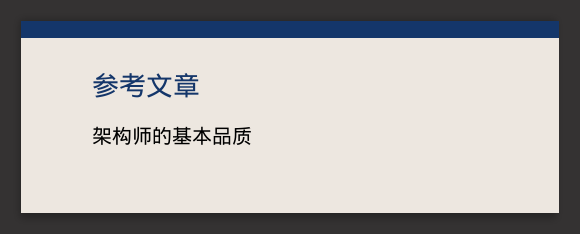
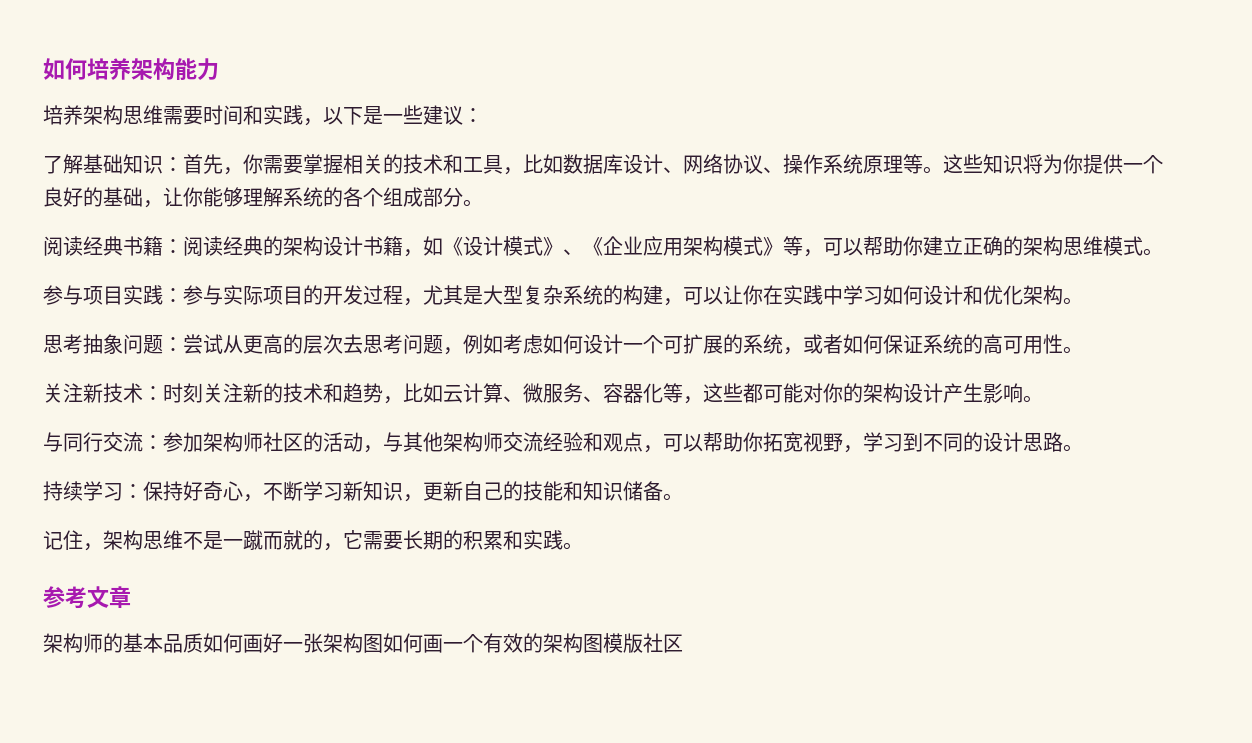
+ 如何培养架构能力
+ 培养架构思维需要时间和实践，以下是一些建议：
+ 了解基础知识：首先，你需要掌握相关的技术和工具，比如数据库设计、网络协议、操作系统原理等。这些知识将为你提供一个良好的基础，让你能够理解系统的各个组成部分。
+ 阅读经典书籍：阅读经典的架构设计书籍，如《设计模式》、《企业应用架构模式》等，可以帮助你建立正确的架构思维模式。
+ 参与项目实践：参与实际项目的开发过程，尤其是大型复杂系统的构建，可以让你在实践中学习如何设计和优化架构。
+ 思考抽象问题：尝试从更高的层次去思考问题，例如考虑如何设计一个可扩展的系统，或者如何保证系统的高可用性。
+ 关注新技术：时刻关注新的技术和趋势，比如云计算、微服务、容器化等，这些都可能对你的架构设计产生影响。
+ 与同行交流：参加架构师社区的活动，与其他架构师交流经验和观点，可以帮助你拓宽视野，学习到不同的设计思路。
+ 持续学习：保持好奇心，不断学习新知识，更新自己的技能和知识储备。
+ 记住，架构思维不是一蹴而就的，它需要长期的积累和实践。
- 架构师的基本品质
+ 架构师的基本品质如何画好一张架构图如何画一个有效的架构图模版社区

